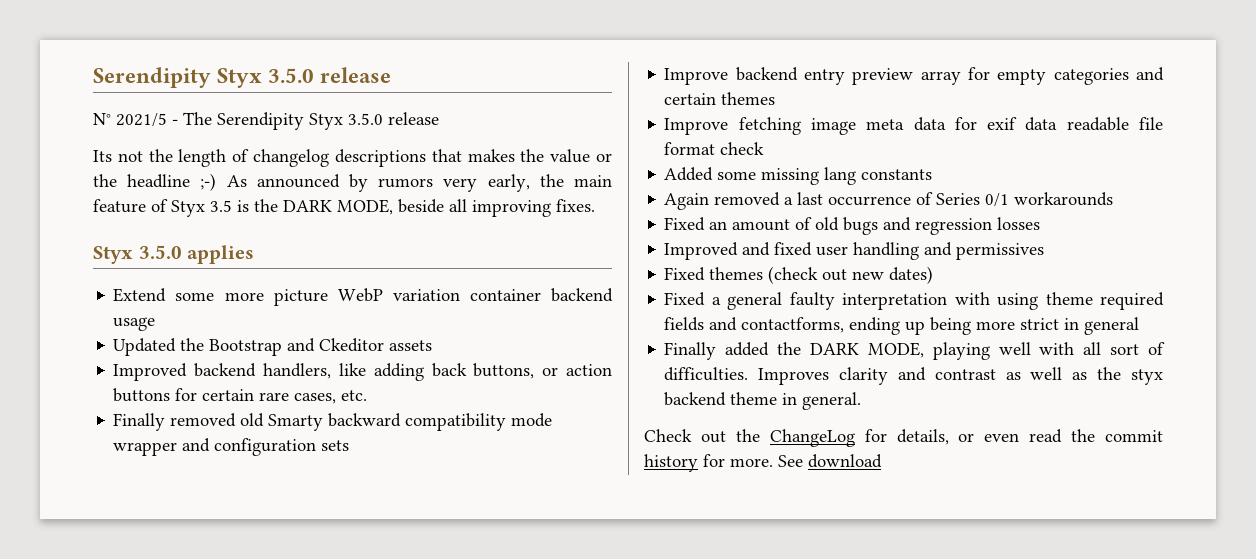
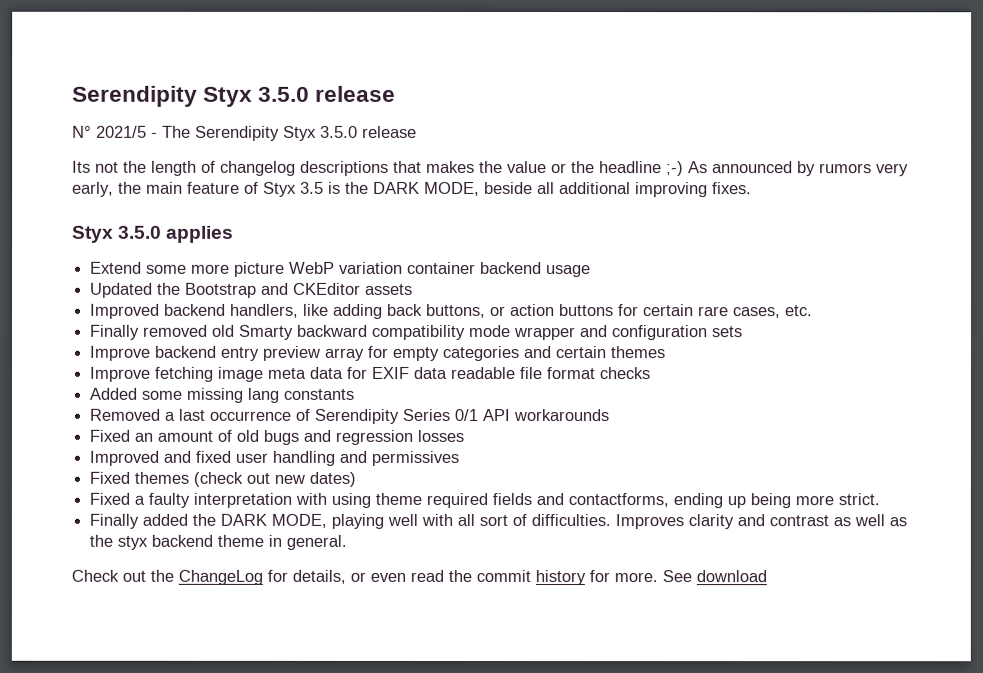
- Its not the length of changelog descriptions that makes the value or the headline ;-) As announced by rumors very early, the main feature of Styx 3.5 is the DARK MODE, beside all improving fixes.
+ Its not the length of changelog descriptions that makes the value or the headline ;-) As announced by rumors very early, the main feature of Styx 3.5 is the DARK MODE, beside all additional improving fixes.
- Updated the Bootstrap and Ckeditor assets
+ Updated the Bootstrap and CKEditor assets
- Improve fetching image meta data for exif data readable file format check
+ Improve fetching image meta data for EXIF data readable file format checks
- Again removed a last occurrence of Series 0/1 workarounds
+ Removed a last occurrence of Serendipity Series 0/1 API workarounds
- Fixed a general faulty interpretation with using theme required fields and contactforms, ending up being more strict in general
+ Fixed a faulty interpretation with using theme required fields and contactforms, ending up being more strict.

